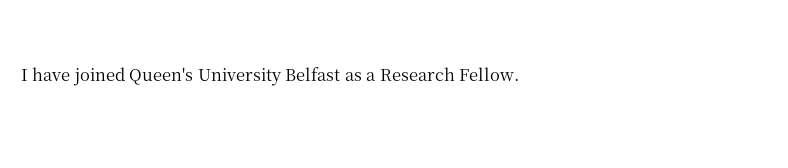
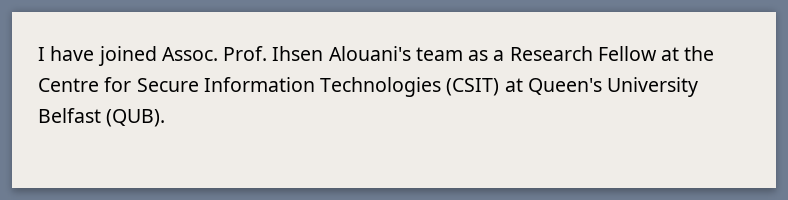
- I have joined Queen's University Belfast as a Research Fellow.
+ I have joined Assoc. Prof. Ihsen Alouani's team as a Research Fellow at the Centre for Secure Information Technologies (CSIT) at Queen's University Belfast (QUB).

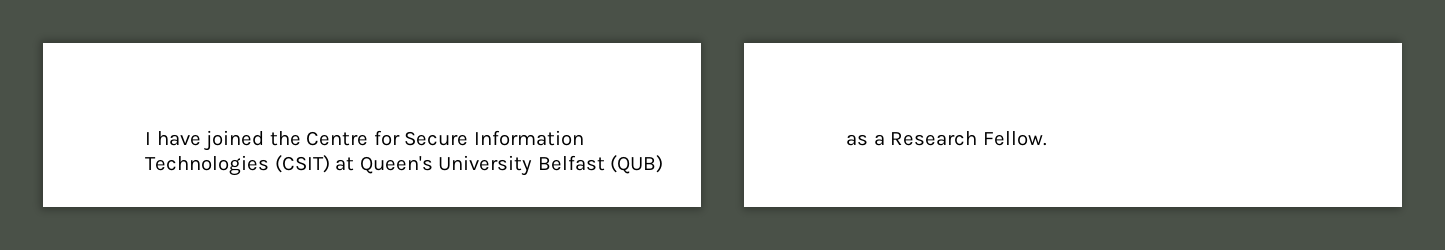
- I have joined Assoc. Prof. Ihsen Alouani's team as a Research Fellow at the Centre for Secure Information Technologies (CSIT) at Queen's University Belfast (QUB).
+ I have joined the Centre for Secure Information Technologies (CSIT) at Queen's University Belfast (QUB) as a Research Fellow.

